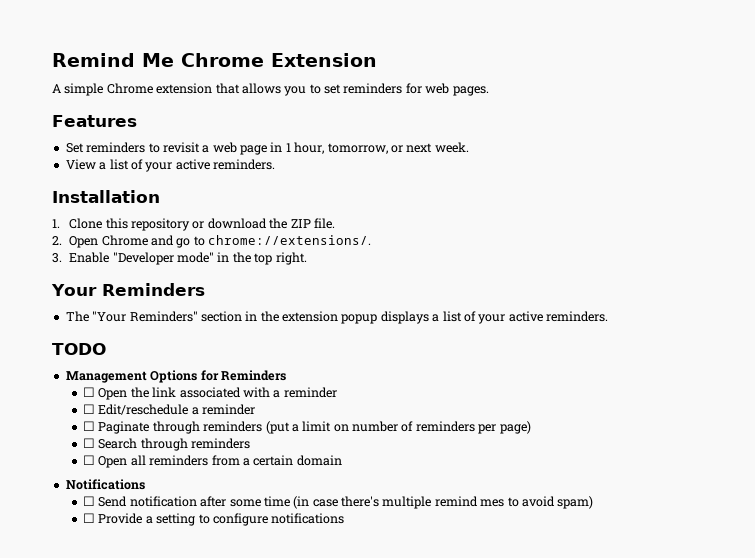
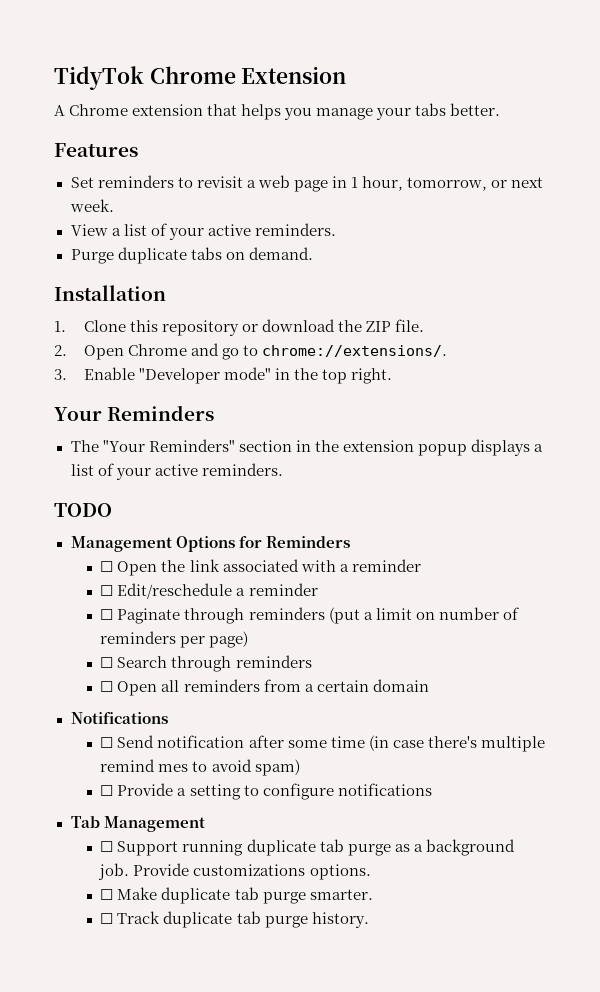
- Remind Me Chrome Extension
+ TidyTok Chrome Extension
- A simple Chrome extension that allows you to set reminders for web pages.
+ A Chrome extension that helps you manage your tabs better.
+ Purge duplicate tabs on demand.
+ Tab Management
+ ☐ Support running duplicate tab purge as a background job. Provide customizations options.
+ ☐ Make duplicate tab purge smarter.
+ ☐ Track duplicate tab purge history.

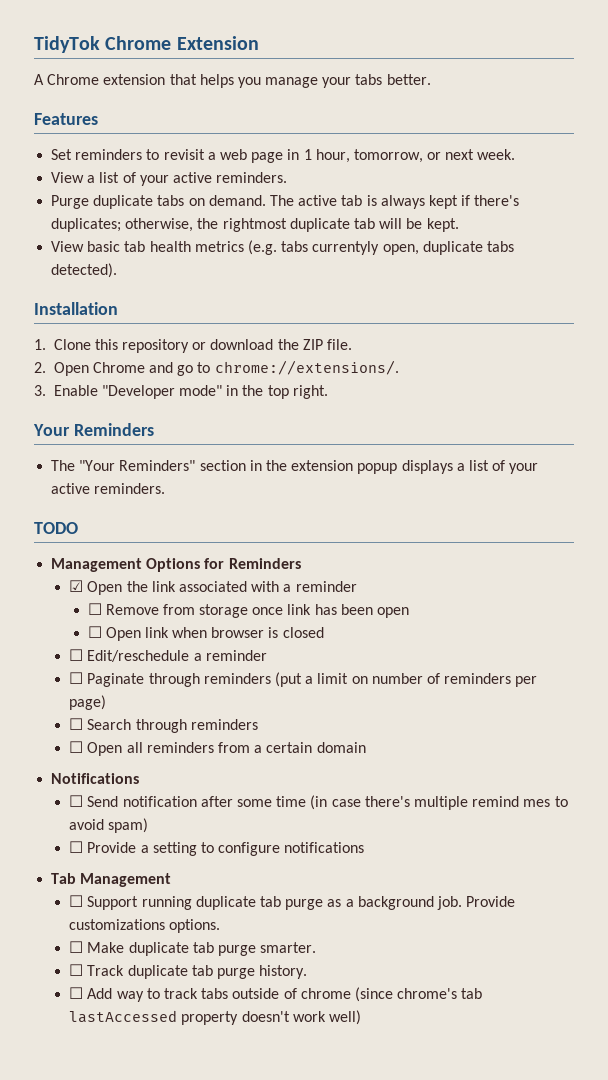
+ The active tab is always kept if there's duplicates; otherwise, the rightmost duplicate tab will be kept.
+ View basic tab health metrics (e.g. tabs currentyly open, duplicate tabs detected).
- ☐ Open the link associated with a reminder
+ ☑ Open the link associated with a reminder
+ ☐ Remove from storage once link has been open
+ ☐ Open link when browser is closed
+ ☐ Add way to track tabs outside of chrome (since chrome's tab lastAccessed property doesn't work well)

